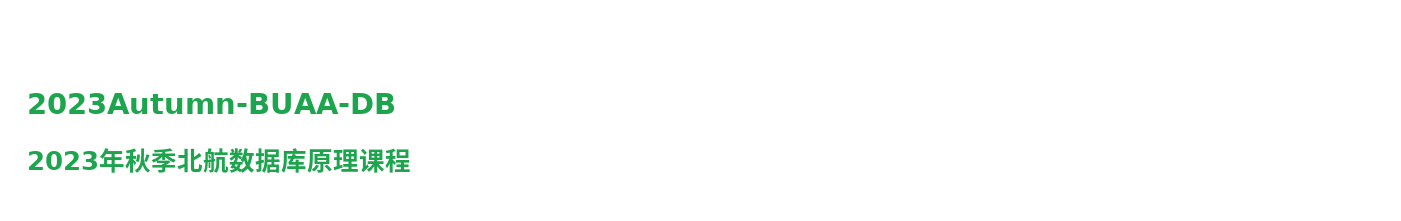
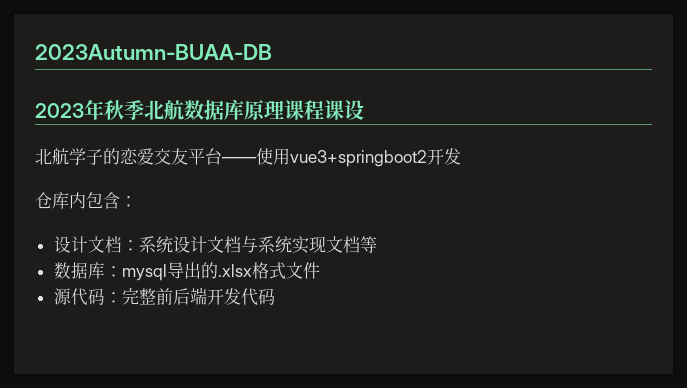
- 2023年秋季北航数据库原理课程
+ 2023年秋季北航数据库原理课程课设
+ 北航学子的恋爱交友平台——使用vue3+springboot2开发
+ 仓库内包含：
+ 设计文档：系统设计文档与系统实现文档等
+ 数据库：mysql导出的.xlsx格式文件
+ 源代码：完整前后端开发代码

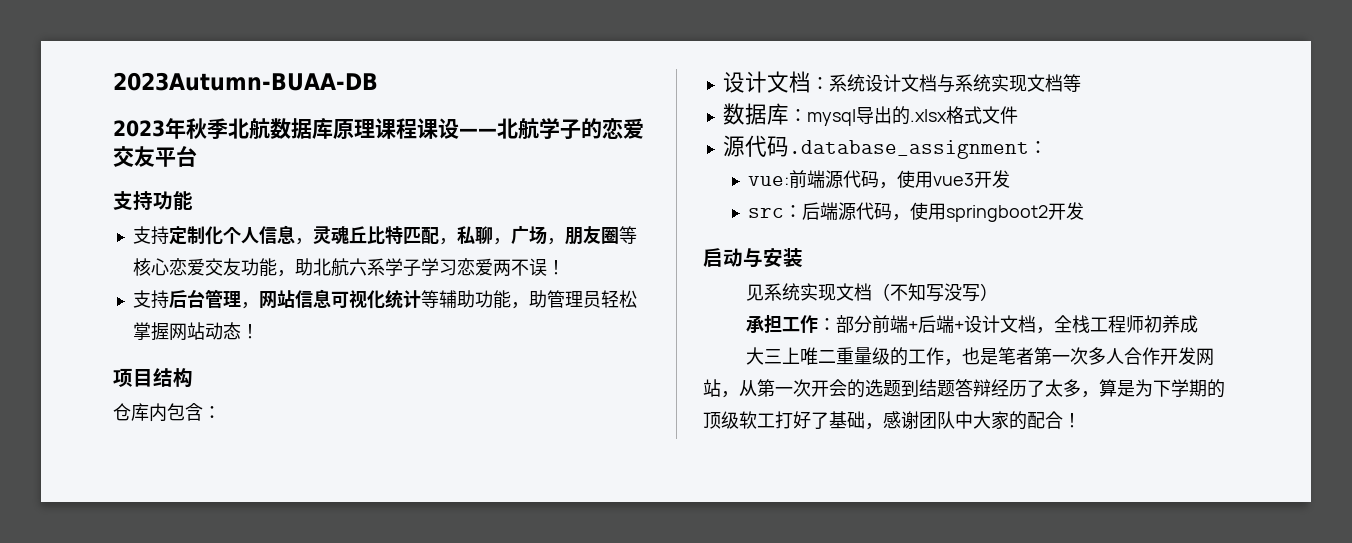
- 2023年秋季北航数据库原理课程课设
- 北航学子的恋爱交友平台——使用vue3+springboot2开发
+ 2023年秋季北航数据库原理课程课设——北航学子的恋爱交友平台
+ 支持功能
+ 支持定制化个人信息，灵魂丘比特匹配，私聊，广场，朋友圈等核心恋爱交友功能，助北航六系学子学习恋爱两不误！
+ 支持后台管理，网站信息可视化统计等辅助功能，助管理员轻松掌握网站动态！
+ 项目结构
- 源代码：完整前后端开发代码
+ 源代码.database_assignment：
+ vue:前端源代码，使用vue3开发
+ src：后端源代码，使用springboot2开发
+ 启动与安装
+ 见系统实现文档（不知写没写）
+ 承担工作：部分前端+后端+设计文档，全栈工程师初养成
+ 大三上唯二重量级的工作，也是笔者第一次多人合作开发网站，从第一次开会的选题到结题答辩经历了太多，算是为下学期的顶级软工打好了基础，感谢团队中大家的配合！

